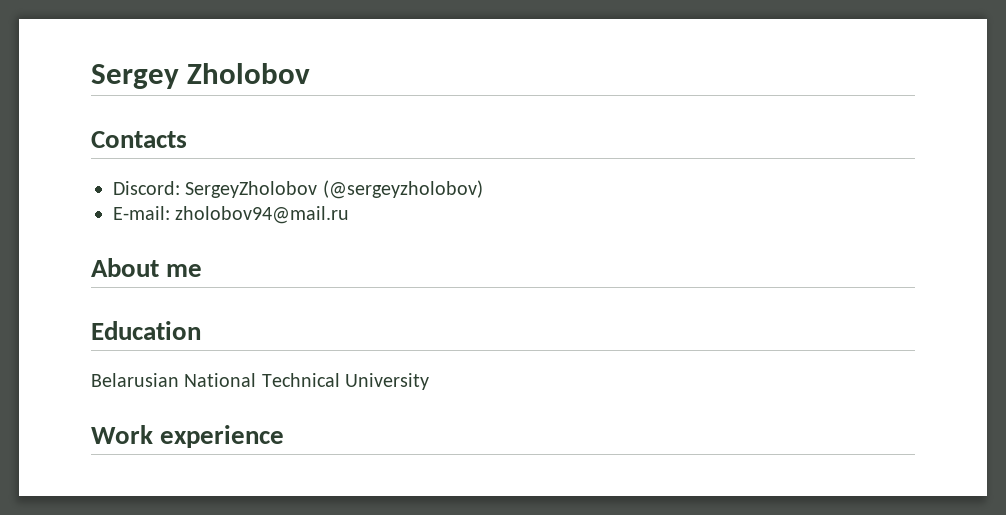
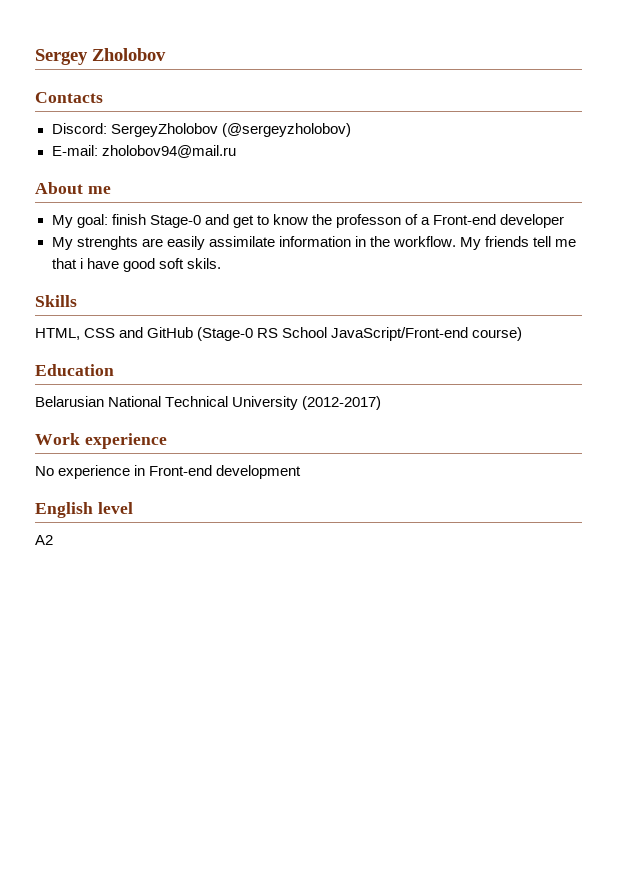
+ My goal: finish Stage-0 and get to know the professon of a Front-end developer
+ My strenghts are easily assimilate information in the workflow. My friends tell me that i have good soft skils.
+ Skills
+ HTML, CSS and GitHub (Stage-0 RS School JavaScript/Front-end course)
- Belarusian National Technical University
+ Belarusian National Technical University (2012-2017)
+ No experience in Front-end development
+ English level
+ A2

